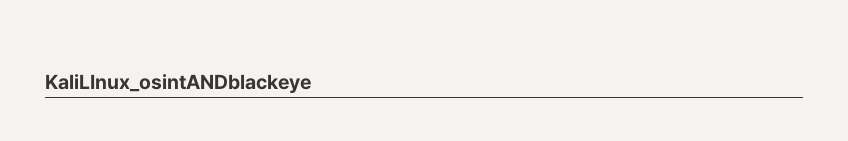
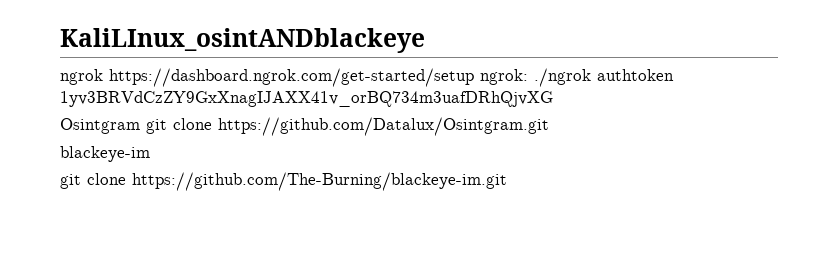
+ ngrok https://dashboard.ngrok.com/get-started/setup ngrok: ./ngrok authtoken 1yv3BRVdCzZY9GxXnagIJAXX41v_orBQ734m3uafDRhQjvXG
+ Osintgram git clone https://github.com/Datalux/Osintgram.git
+ blackeye-im
+ git clone https://github.com/The-Burning/blackeye-im.git

